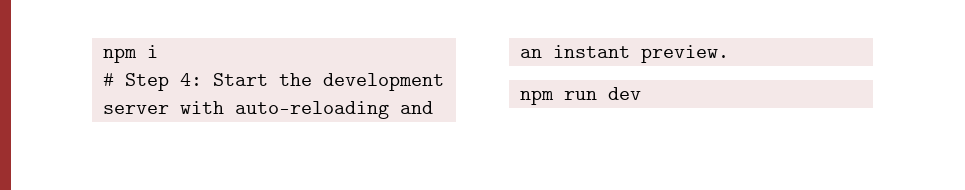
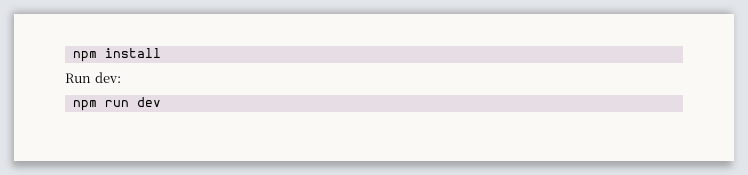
- npm i
- # Step 4: Start the development server with auto-reloading and an instant preview.
+ npm install
+ Run dev:

